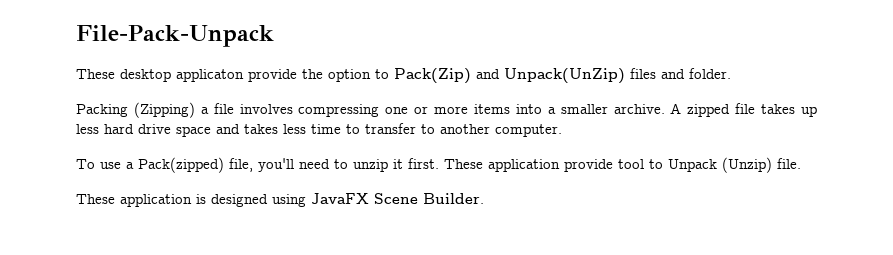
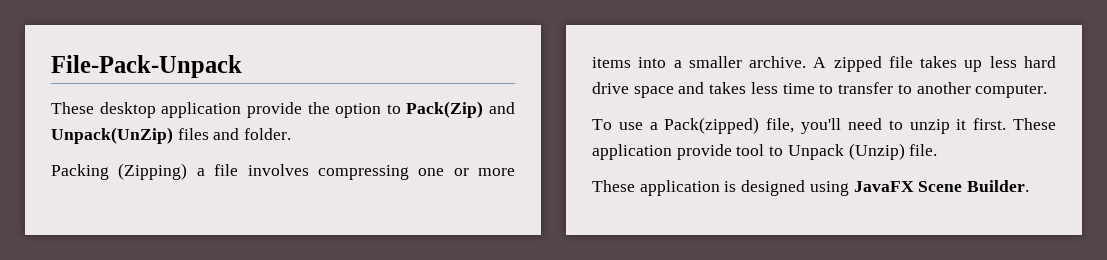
- These desktop applicaton provide the option to Pack(Zip) and Unpack(UnZip) files and folder.
+ These desktop application provide the option to Pack(Zip) and Unpack(UnZip) files and folder.

